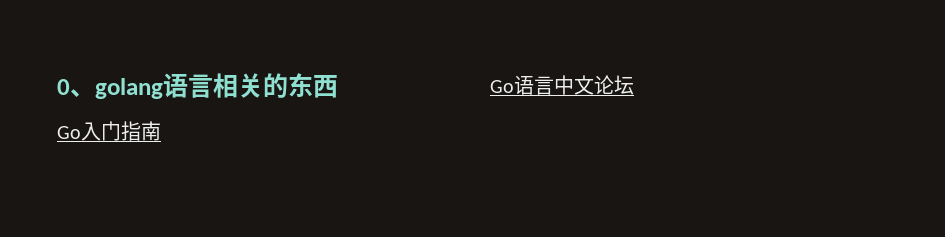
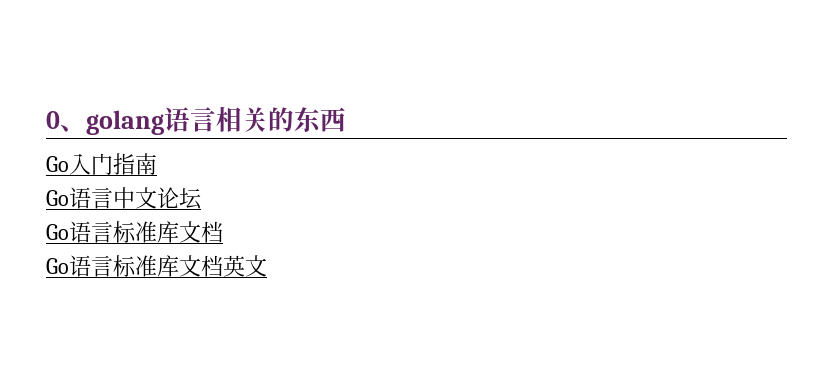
  Go语言中文论坛
+ Go语言标准库文档
+ Go语言标准库文档英文

